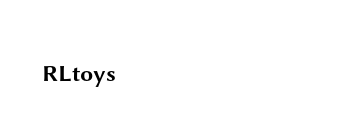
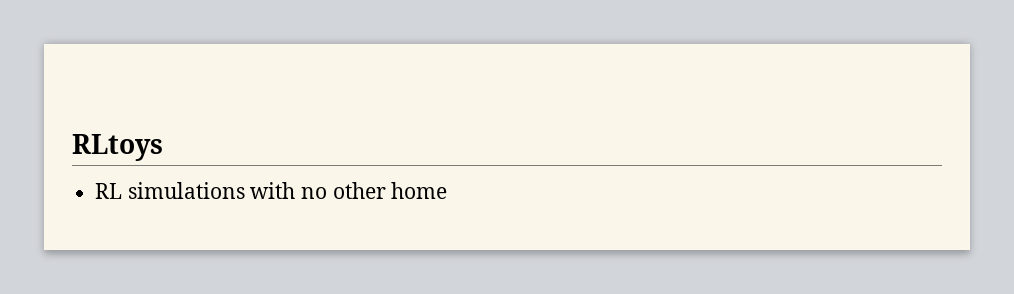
+ RL simulations with no other home

